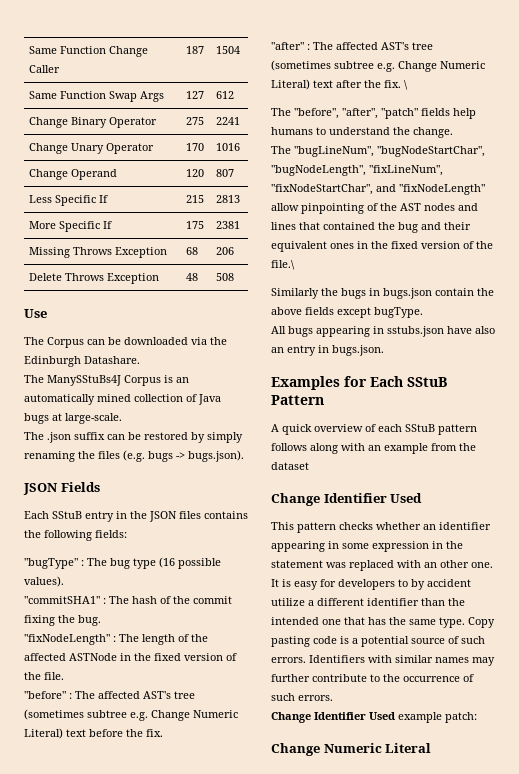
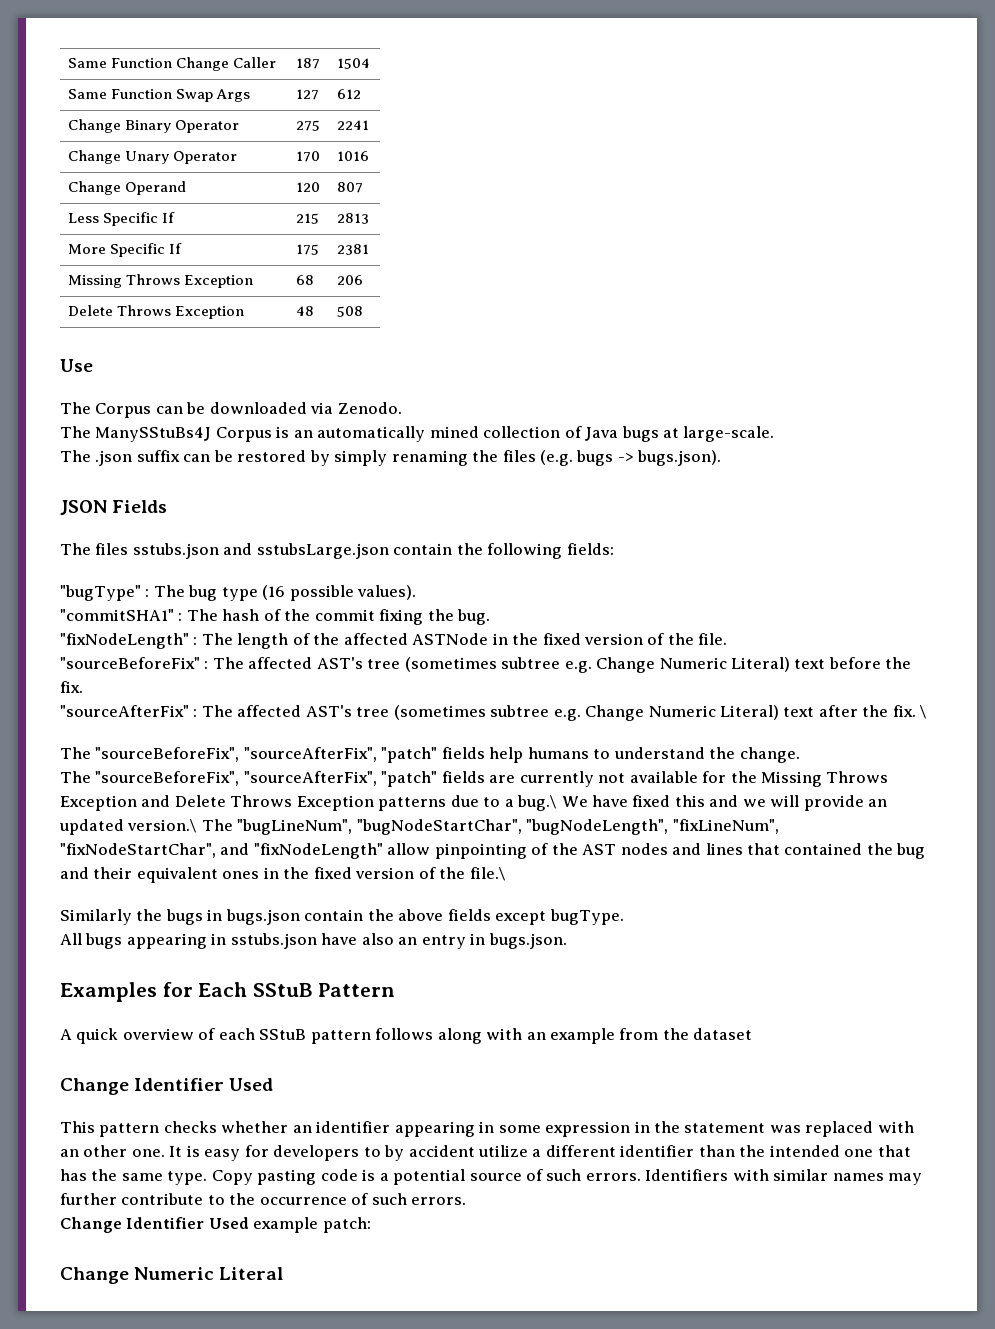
- The Corpus can be downloaded via the Edinburgh Datashare.
+ The Corpus can be downloaded via Zenodo.
- Each SStuB entry in the JSON files contains the following fields:
+ The files sstubs.json and sstubsLarge.json contain the following fields:
- "before" : The affected AST's tree (sometimes subtree e.g. Change Numeric Literal) text before the fix.
+ "sourceBeforeFix" : The affected AST's tree (sometimes subtree e.g. Change Numeric Literal) text before the fix.
- "after" : The affected AST's tree (sometimes subtree e.g. Change Numeric Literal) text after the fix.
+ "sourceAfterFix" : The affected AST's tree (sometimes subtree e.g. Change Numeric Literal) text after the fix.
- The "before", "after", "patch" fields help humans to understand the change.
+ The "sourceBeforeFix", "sourceAfterFix", "patch" fields help humans to understand the change.
- The "bugLineNum", "bugNodeStartChar", "bugNodeLength", "fixLineNum", "fixNodeStartChar", and "fixNodeLength" allow pinpointing of the AST nodes and lines that contained the bug and their equivalent ones in the fixed version of the file.\
+ The "sourceBeforeFix", "sourceAfterFix", "patch" fields are currently not available for the Missing Throws Exception and Delete Throws Exception patterns due to a bug.\ We have fixed this and we will provide an updated version.\ The "bugLineNum", "bugNodeStartChar", "bugNodeLength", "fixLineNum", "fixNodeStartChar", and "fixNodeLength" allow pinpointing of the AST nodes and lines that contained the bug and their equivalent ones in the fixed version of the file.\

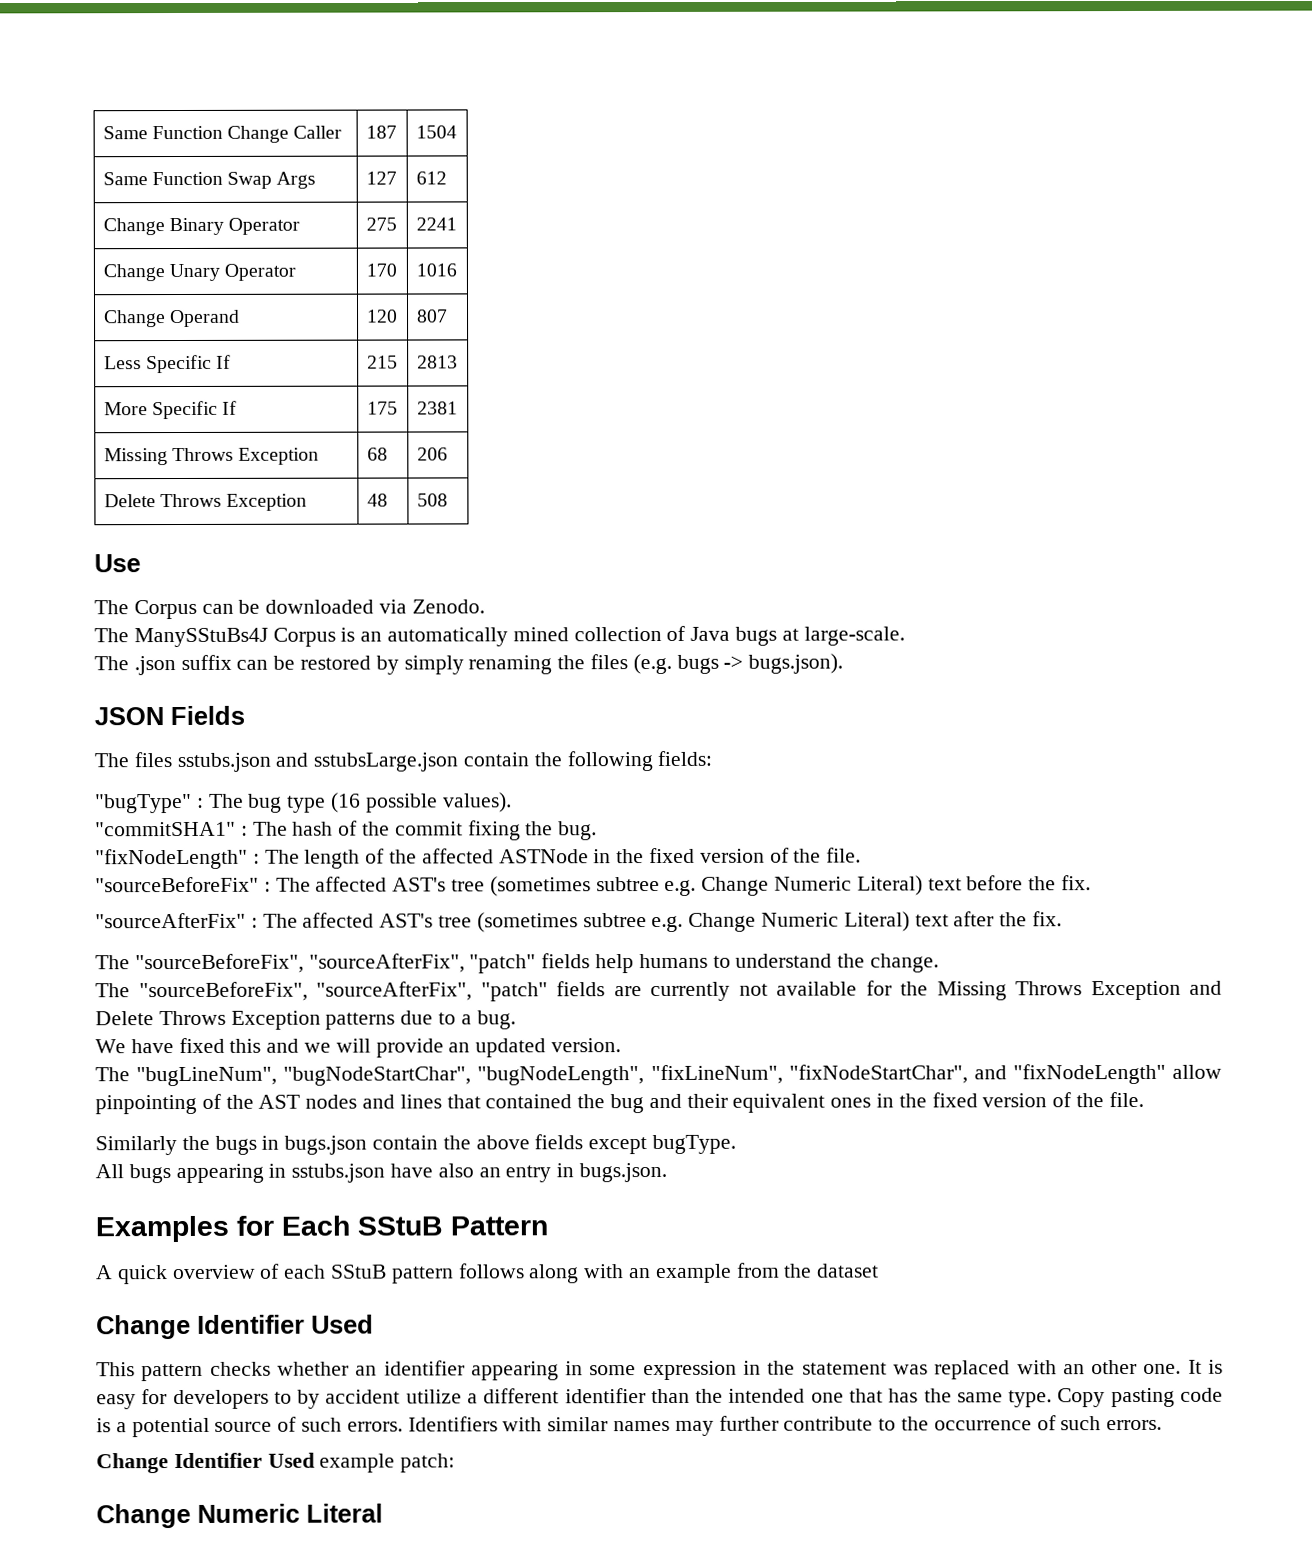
- \
- The "sourceBeforeFix", "sourceAfterFix", "patch" fields are currently not available for the Missing Throws Exception and Delete Throws Exception patterns due to a bug.\ We have fixed this and we will provide an updated version.\ The "bugLineNum", "bugNodeStartChar", "bugNodeLength", "fixLineNum", "fixNodeStartChar", and "fixNodeLength" allow pinpointing of the AST nodes and lines that contained the bug and their equivalent ones in the fixed version of the file.\
+ The "sourceBeforeFix", "sourceAfterFix", "patch" fields are currently not available for the Missing Throws Exception and Delete Throws Exception patterns due to a bug.
+ We have fixed this and we will provide an updated version.
+ The "bugLineNum", "bugNodeStartChar", "bugNodeLength", "fixLineNum", "fixNodeStartChar", and "fixNodeLength" allow pinpointing of the AST nodes and lines that contained the bug and their equivalent ones in the fixed version of the file.

